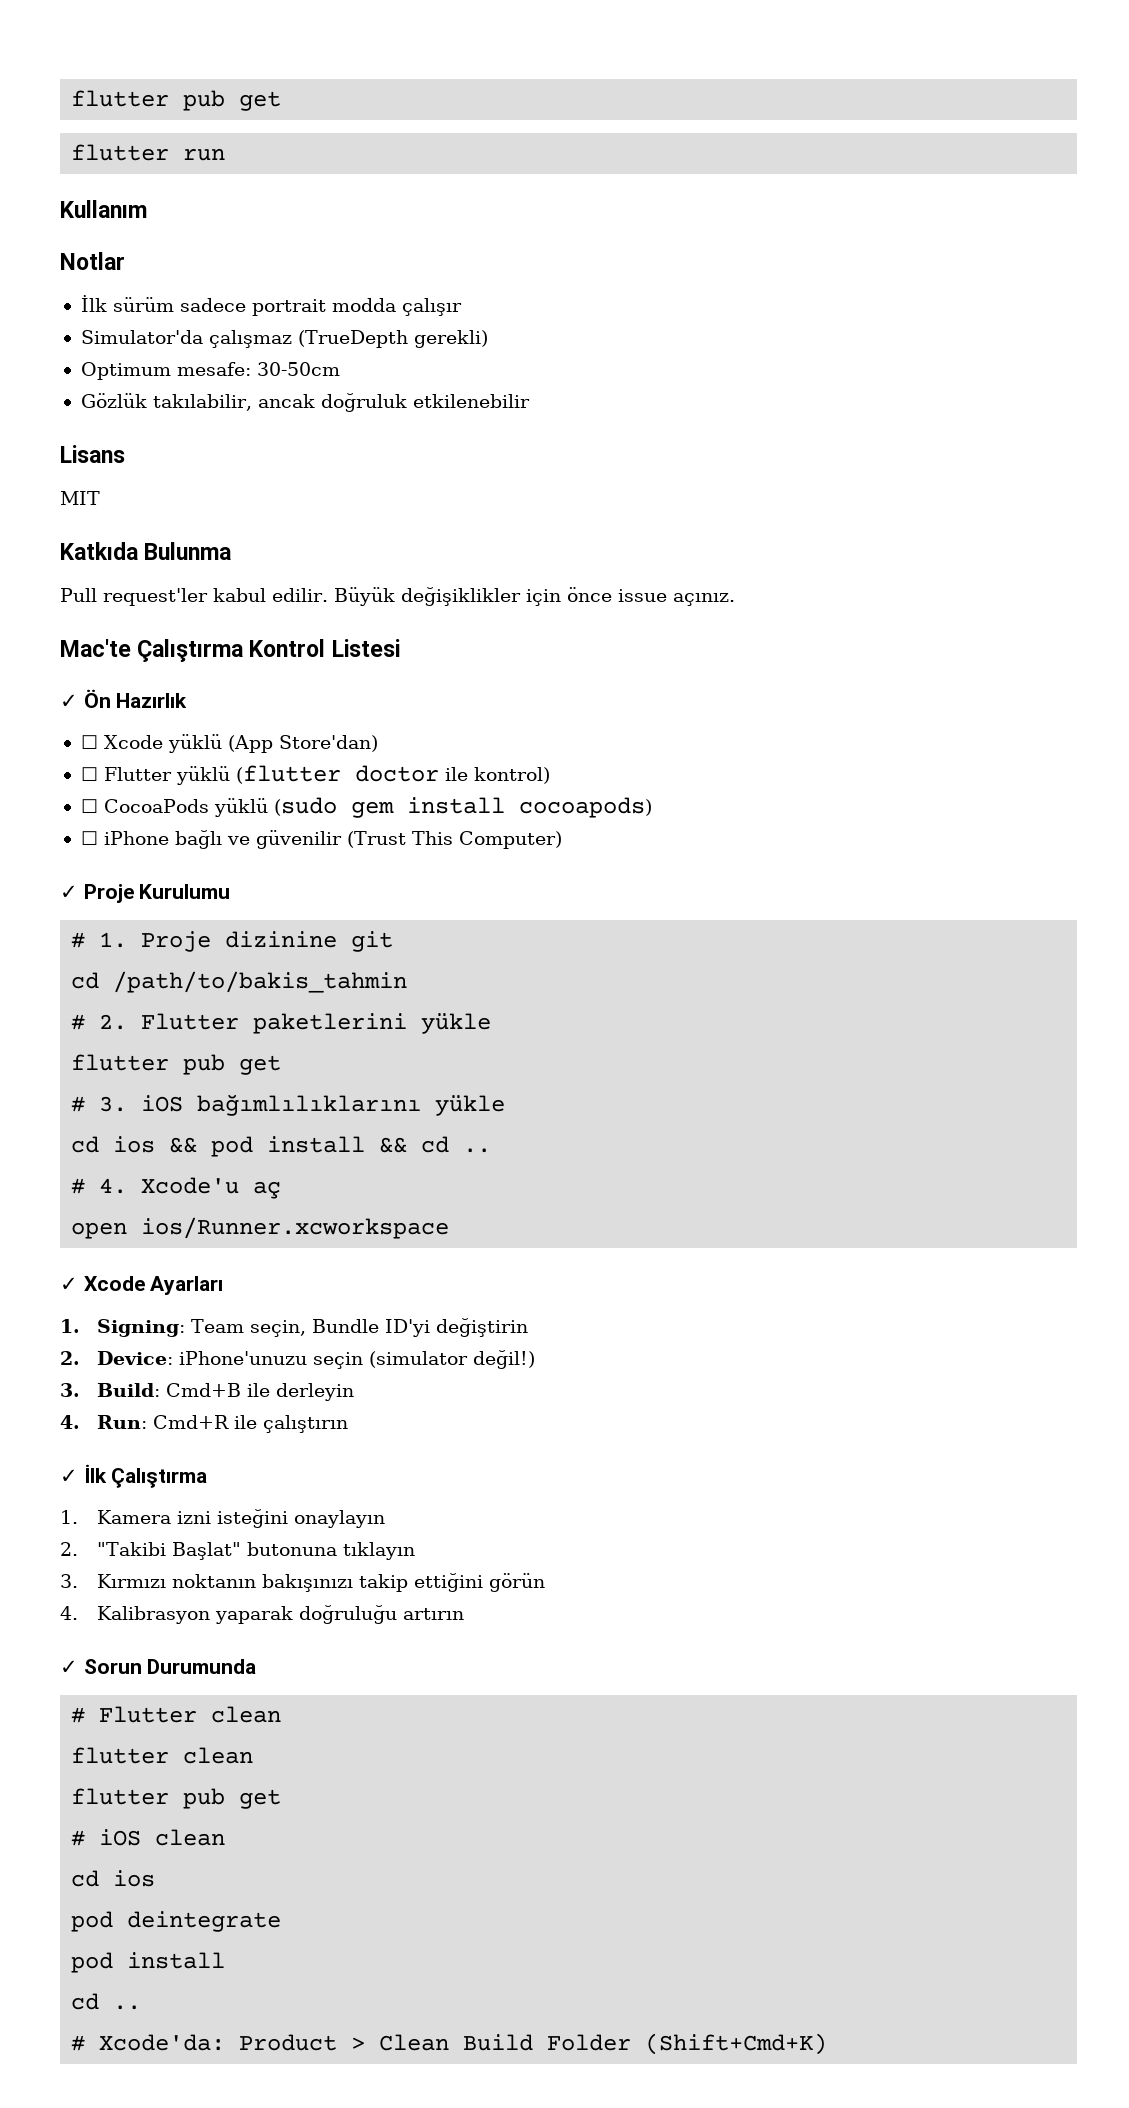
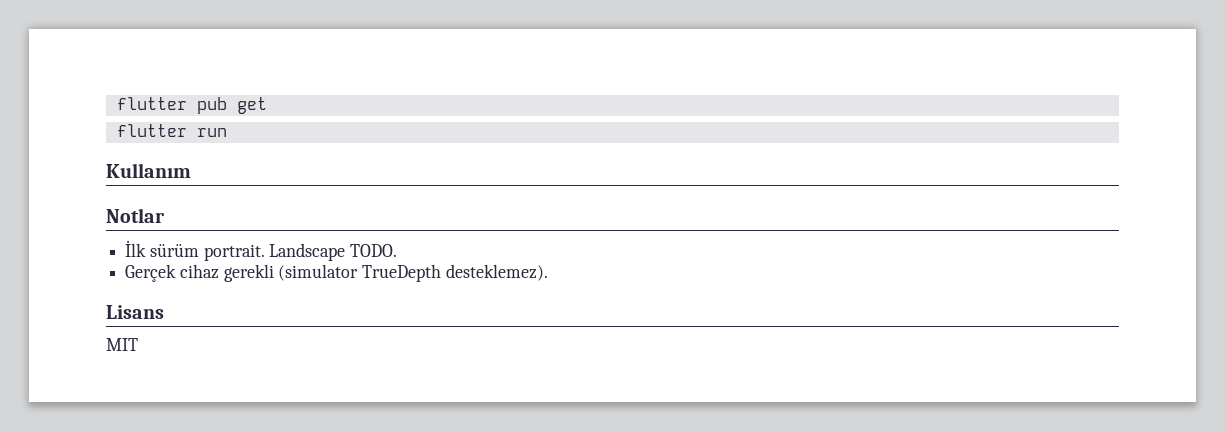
- İlk sürüm sadece portrait modda çalışır
- Simulator'da çalışmaz (TrueDepth gerekli)
- Optimum mesafe: 30-50cm
- Gözlük takılabilir, ancak doğruluk etkilenebilir
+ İlk sürüm portrait. Landscape TODO.
+ Gerçek cihaz gerekli (simulator TrueDepth desteklemez).
  Lisans
  MIT
- Katkıda Bulunma
- Pull request'ler kabul edilir. Büyük değişiklikler için önce issue açınız.
- Mac'te Çalıştırma Kontrol Listesi
- ✓ Ön Hazırlık
- ☐ Xcode yüklü (App Store'dan)
- ☐ Flutter yüklü (flutter doctor ile kontrol)
- ☐ CocoaPods yüklü (sudo gem install cocoapods)
- ☐ iPhone bağlı ve güvenilir (Trust This Computer)
- ✓ Proje Kurulumu
- # 1. Proje dizinine git
- cd /path/to/bakis_tahmin
- # 2. Flutter paketlerini yükle
- flutter pub get
- # 3. iOS bağımlılıklarını yükle
- cd ios && pod install && cd ..
- # 4. Xcode'u aç
- open ios/Runner.xcworkspace
- ✓ Xcode Ayarları
- 1. Signing: Team seçin, Bundle ID'yi değiştirin
- 2. Device: iPhone'unuzu seçin (simulator değil!)
- 3. Build: Cmd+B ile derleyin
- 4. Run: Cmd+R ile çalıştırın
- ✓ İlk Çalıştırma
- 1. Kamera izni isteğini onaylayın
- 2. "Takibi Başlat" butonuna tıklayın
- 3. Kırmızı noktanın bakışınızı takip ettiğini görün
- 4. Kalibrasyon yaparak doğruluğu artırın
- ✓ Sorun Durumunda
- # Flutter clean
- flutter clean
- flutter pub get
- # iOS clean
- cd ios
- pod deintegrate
- pod install
- cd ..
- # Xcode'da: Product > Clean Build Folder (Shift+Cmd+K)

